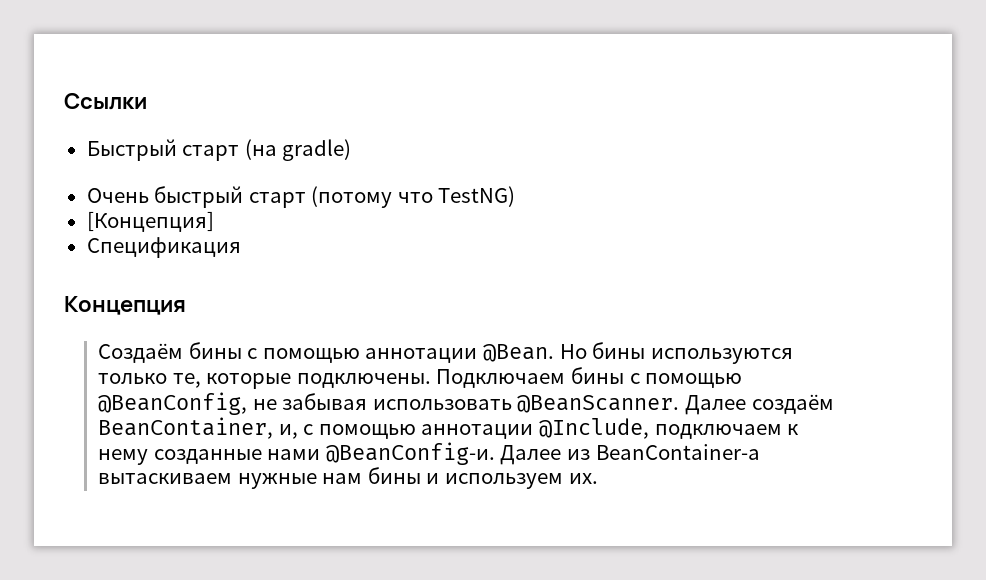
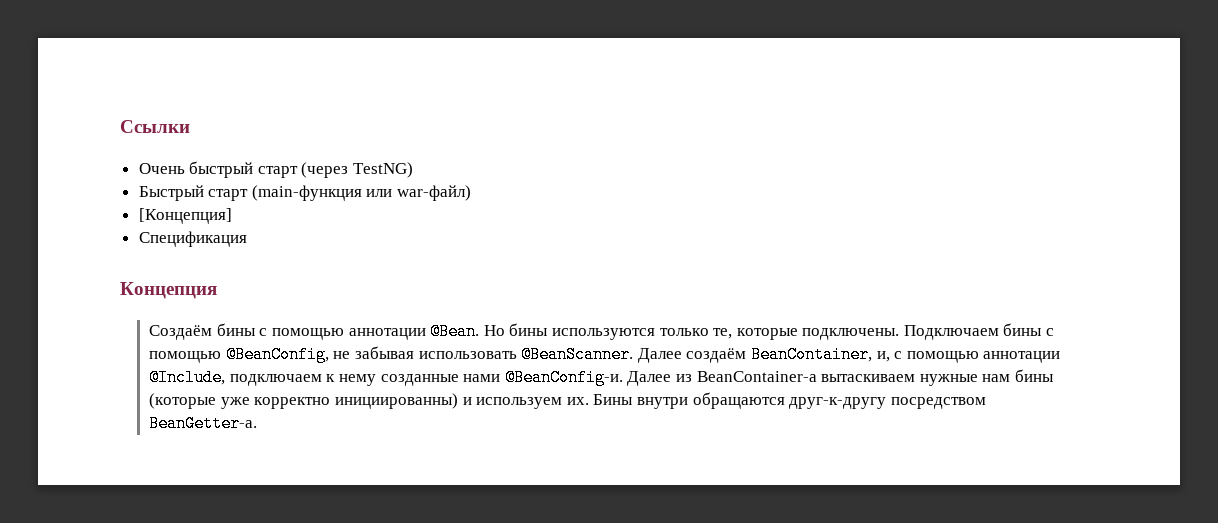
- Быстрый старт (на gradle)
- Очень быстрый старт (потому что TestNG)
+ Очень быстрый старт (через TestNG)
+ Быстрый старт (main-функция или war-файл)
- Далее из BeanContainer-а вытаскиваем нужные нам бины и используем их.
+ Далее из BeanContainer-а вытаскиваем нужные нам бины (которые уже корректно инициированны) и используем их. Бины внутри обращаются друг-к-другу посредством BeanGetter-а.

